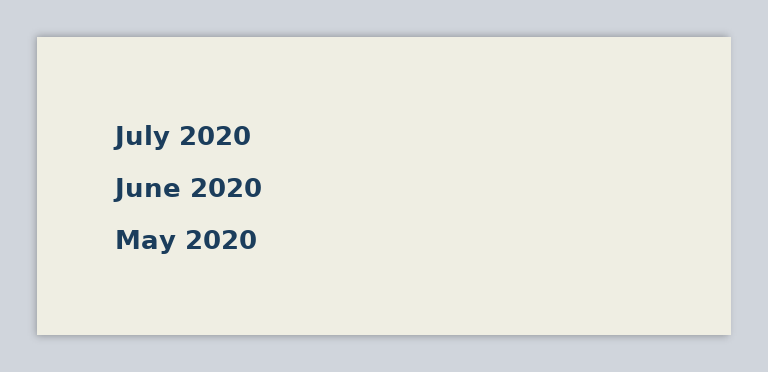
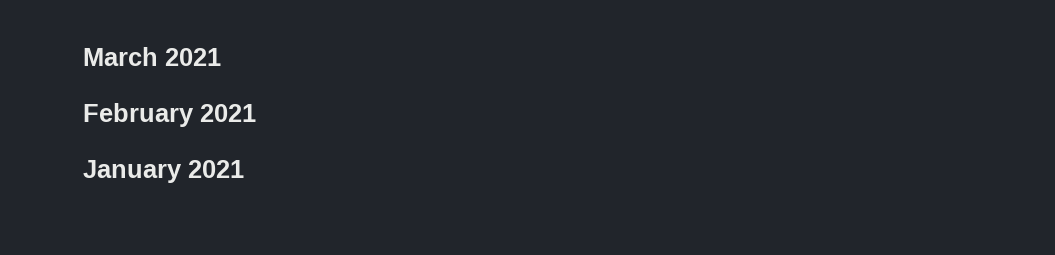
- July 2020
- June 2020
- May 2020
+ March 2021
+ February 2021
+ January 2021

